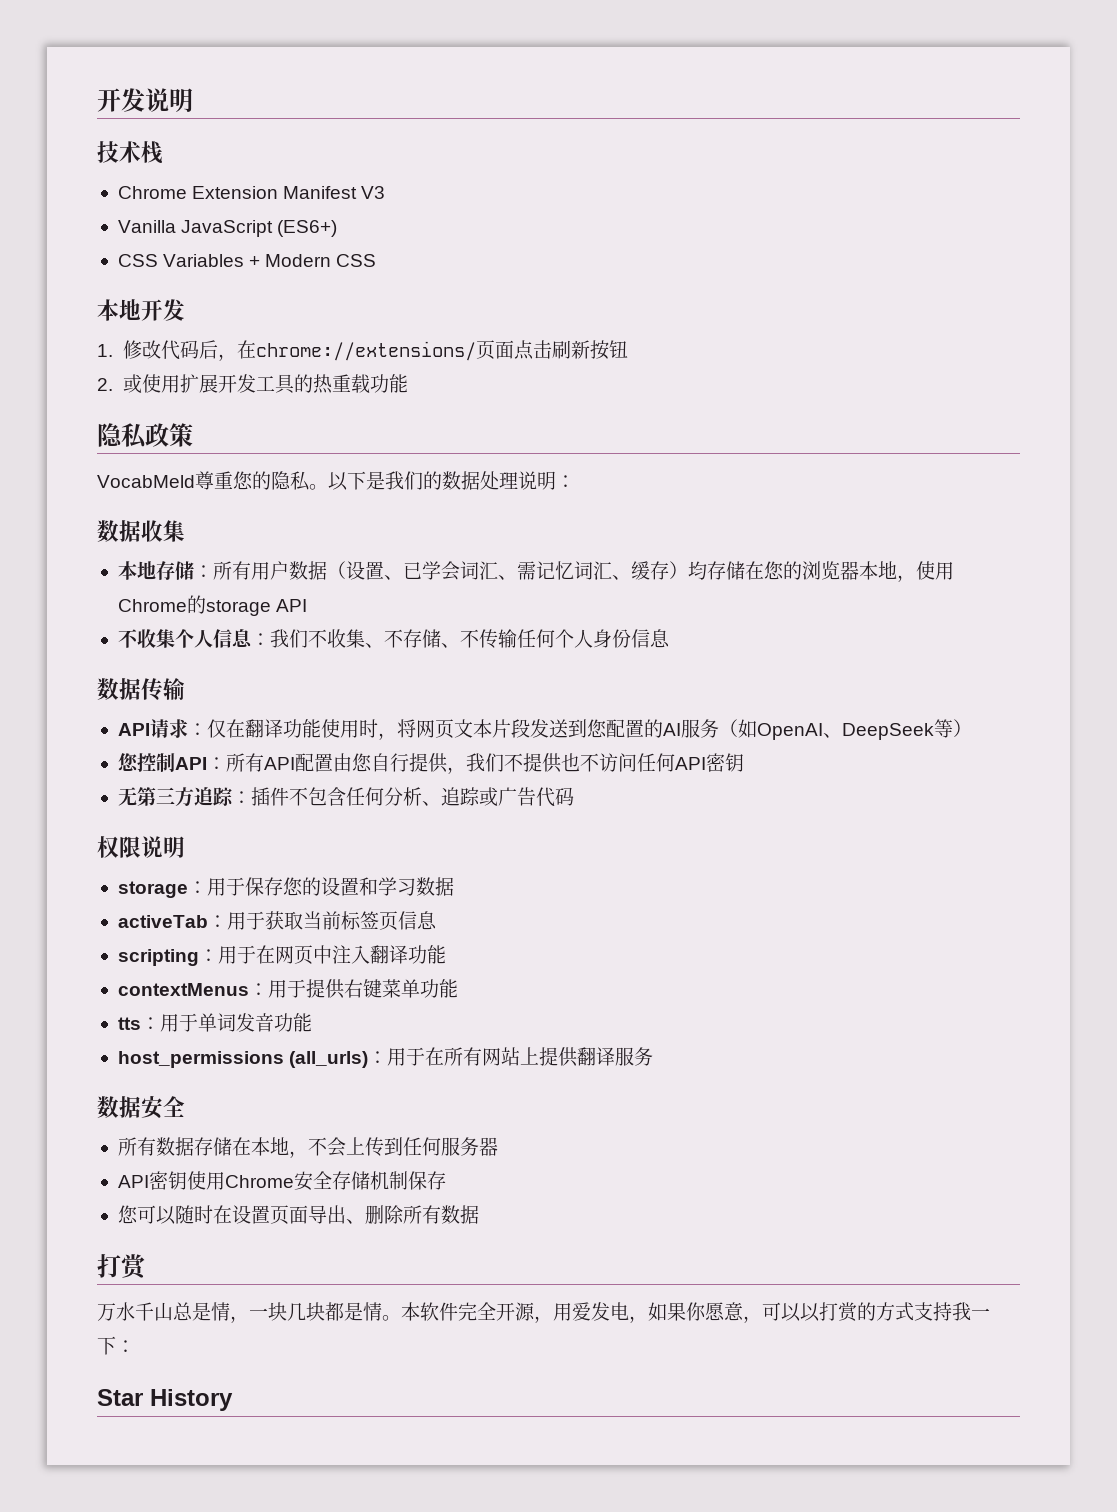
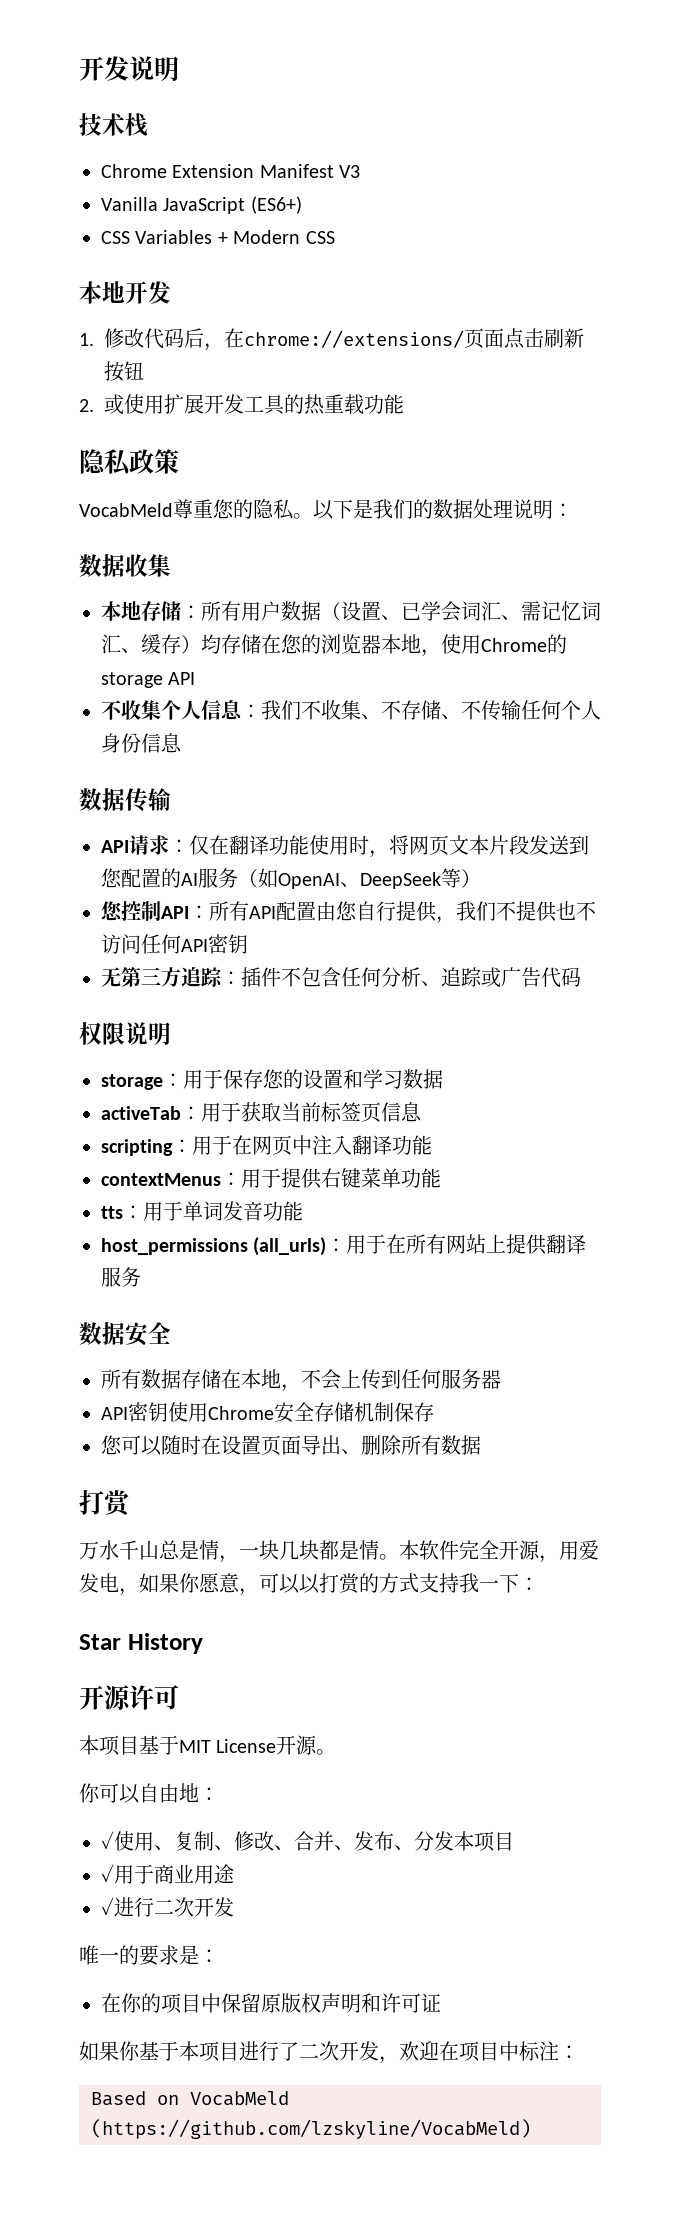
+ 开源许可
+ 本项目基于MIT License开源。
+ 你可以自由地：
+ ✓使用、复制、修改、合并、发布、分发本项目
+ ✓用于商业用途
+ ✓进行二次开发
+ 唯一的要求是：
+ 在你的项目中保留原版权声明和许可证
+ 如果你基于本项目进行了二次开发，欢迎在项目中标注：
+ Based on VocabMeld (https://github.com/lzskyline/VocabMeld)

